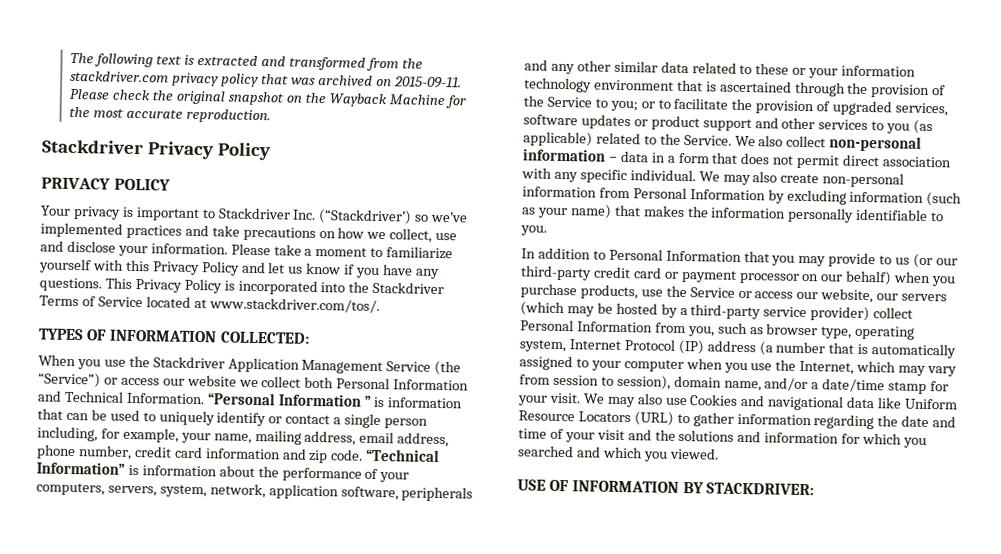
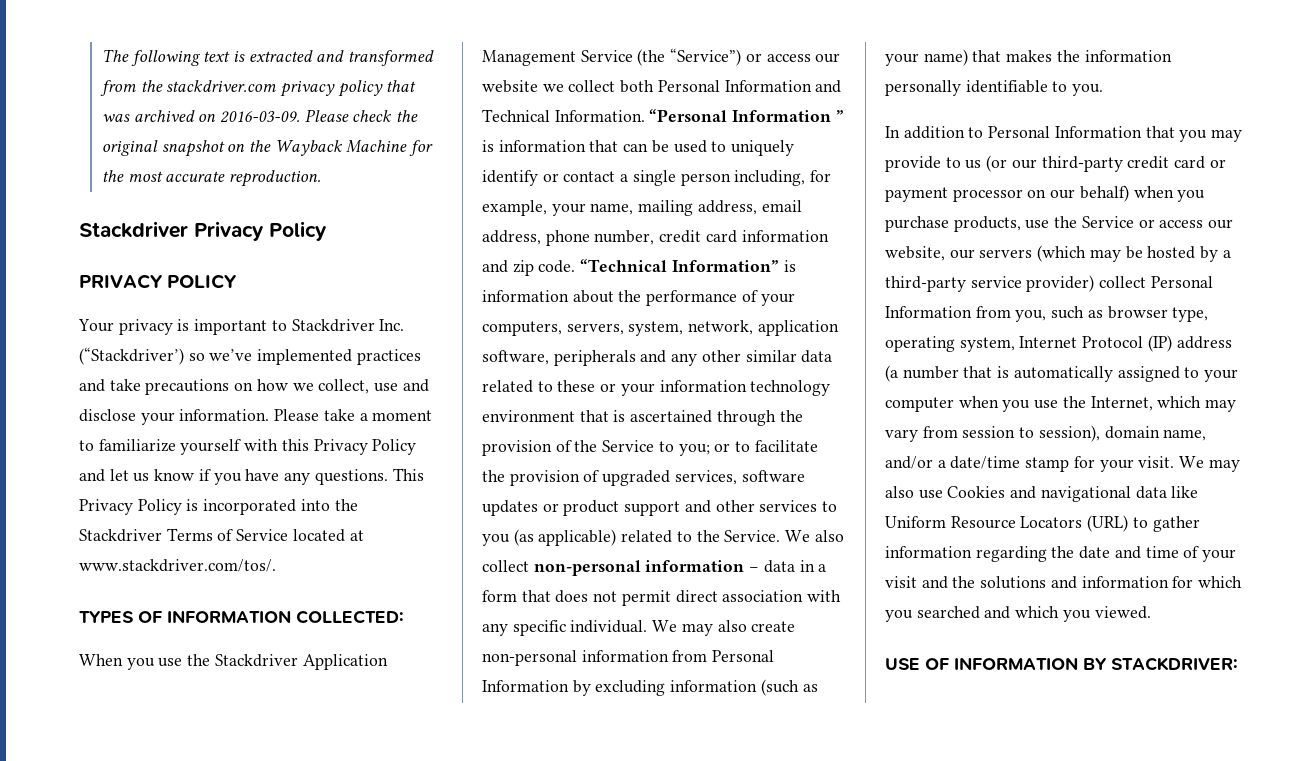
- The following text is extracted and transformed from the stackdriver.com privacy policy that was archived on 2015-09-11.
+ The following text is extracted and transformed from the stackdriver.com privacy policy that was archived on 2016-03-09.

